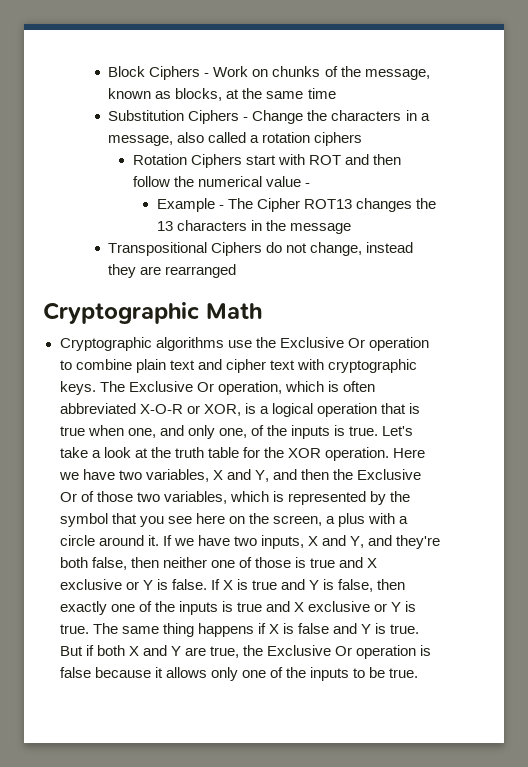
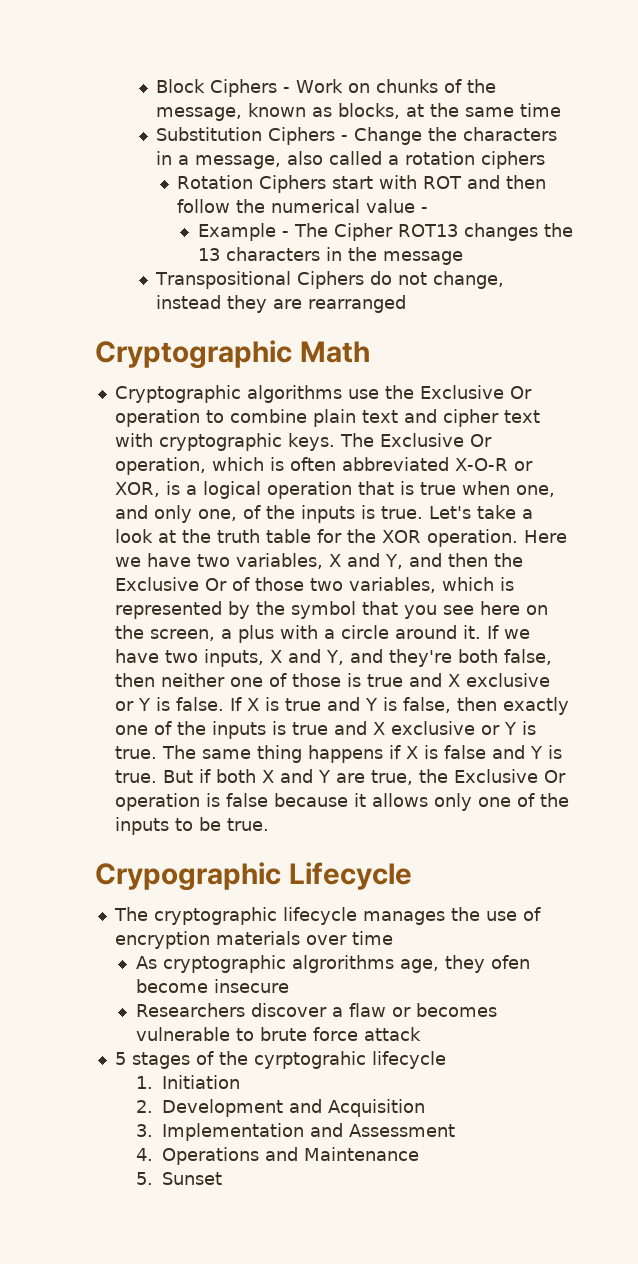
+ Crypographic Lifecycle
+ The cryptographic lifecycle manages the use of encryption materials over time
+ As cryptographic algrorithms age, they ofen become insecure
+ Researchers discover a flaw or becomes vulnerable to brute force attack
+ 5 stages of the cyrptograhic lifecycle
+ 1. Initiation
+ 2. Development and Acquisition
+ 3. Implementation and Assessment
+ 4. Operations and Maintenance
+ 5. Sunset

